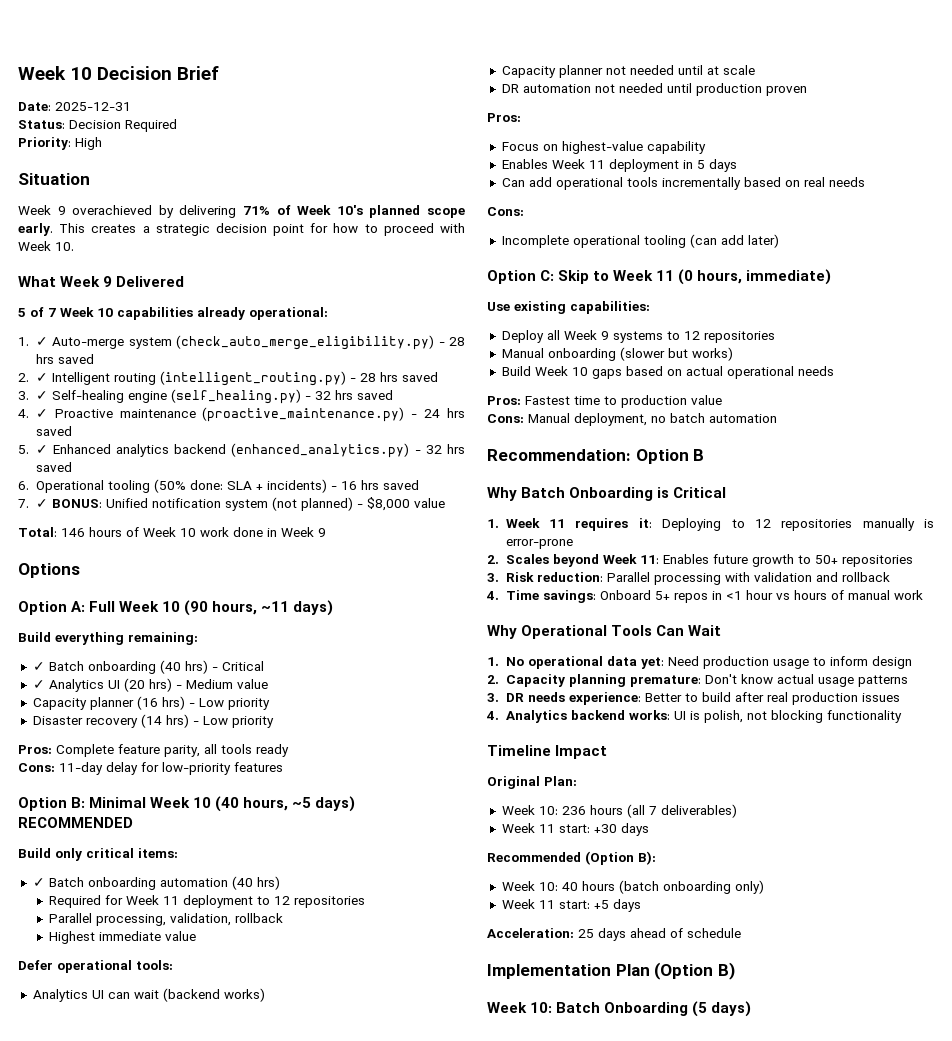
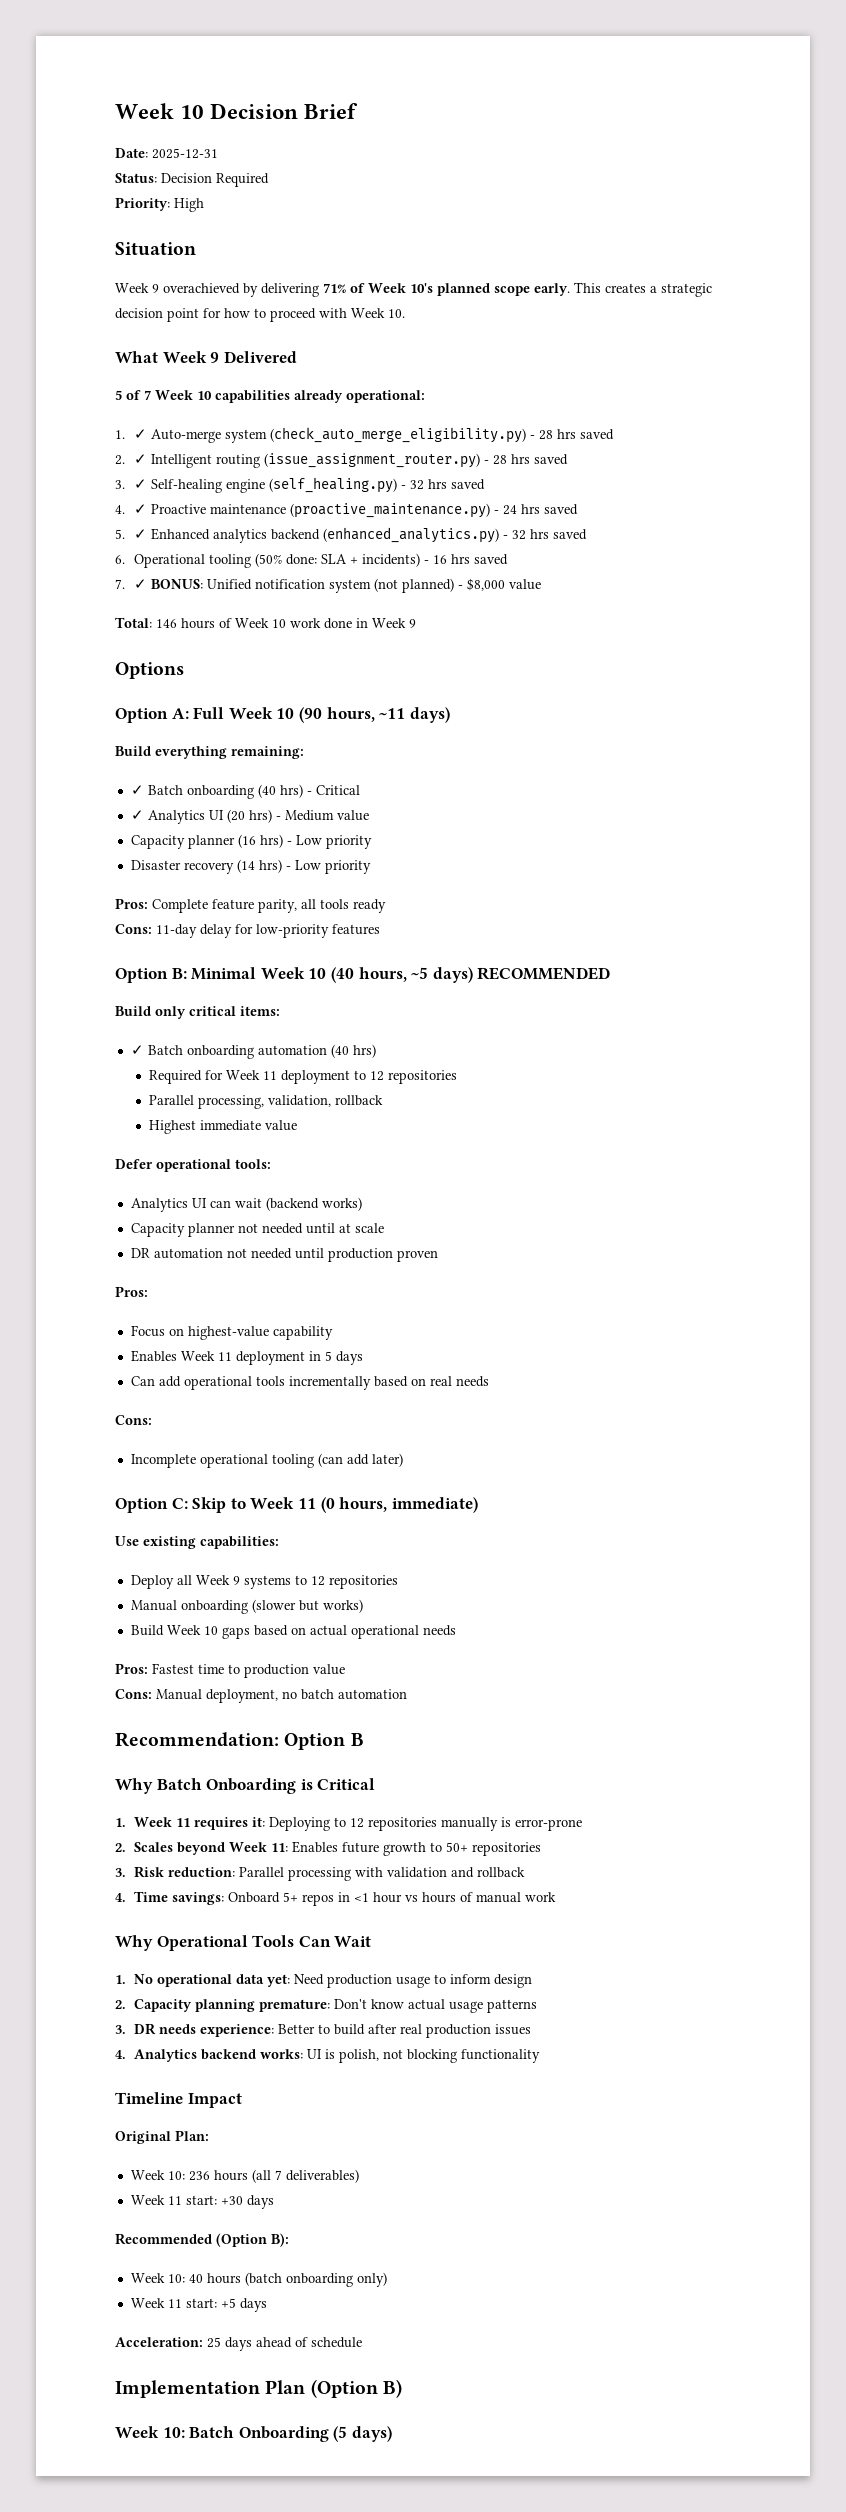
- 2. ✓ Intelligent routing (intelligent_routing.py) - 28 hrs saved
+ 2. ✓ Intelligent routing (issue_assignment_router.py) - 28 hrs saved

